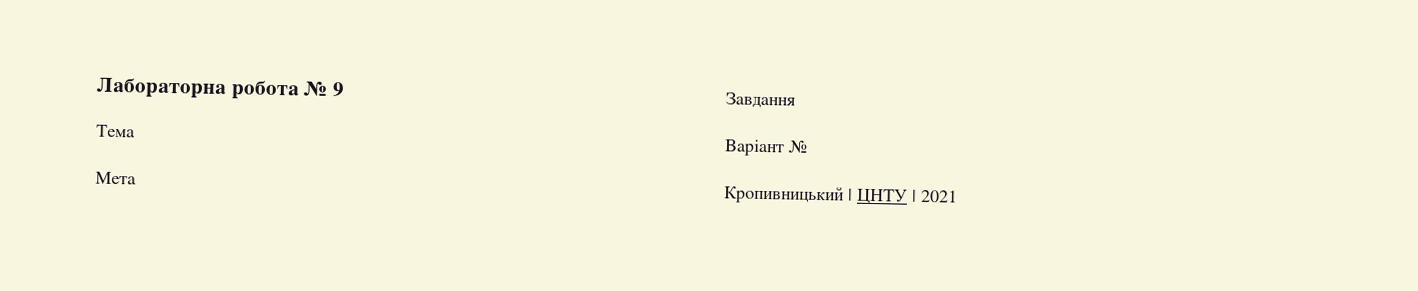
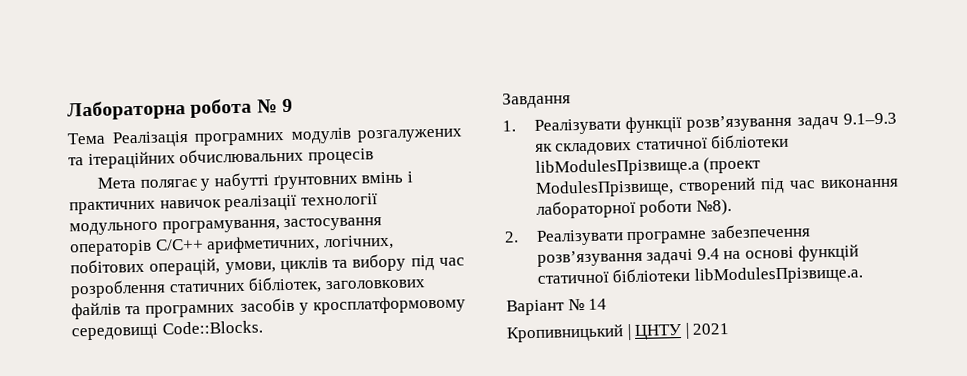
- Тема
- Мета
+ Тема Реалізація програмних модулів розгалужених та ітераційних обчислювальних процесів
+ Мета полягає у набутті ґрунтовних вмінь і практичних навичок реалізації технології модульного програмування, застосування операторів С/С++ арифметичних, логічних, побітових операцій, умови, циклів та вибору під час розроблення статичних бібліотек, заголовкових файлів та програмних засобів у кросплатформовому середовищі Code::Blocks.
  Завдання
+ 1. Реалізувати функції розв’язування задач 9.1–9.3 як складових статичної бібліотеки libModulesПрізвище.а (проект ModulesПрізвище, створений під час виконання лабораторної роботи №8).
+ 2. Реалізувати програмне забезпечення розв’язування задачі 9.4 на основі функцій статичної бібліотеки libModulesПрізвище.а.
- Варіант №
+ Варіант № 14

